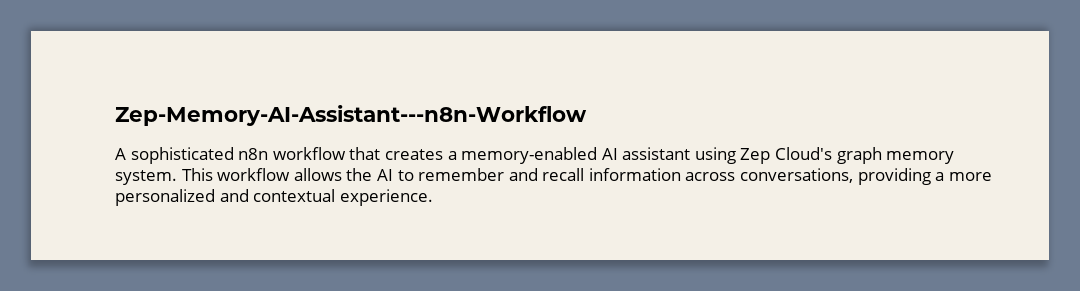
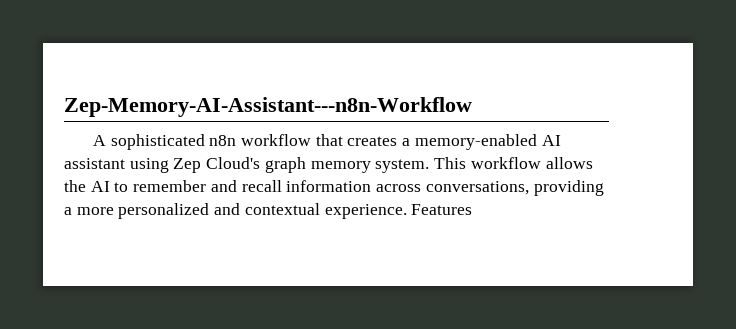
+ Features

